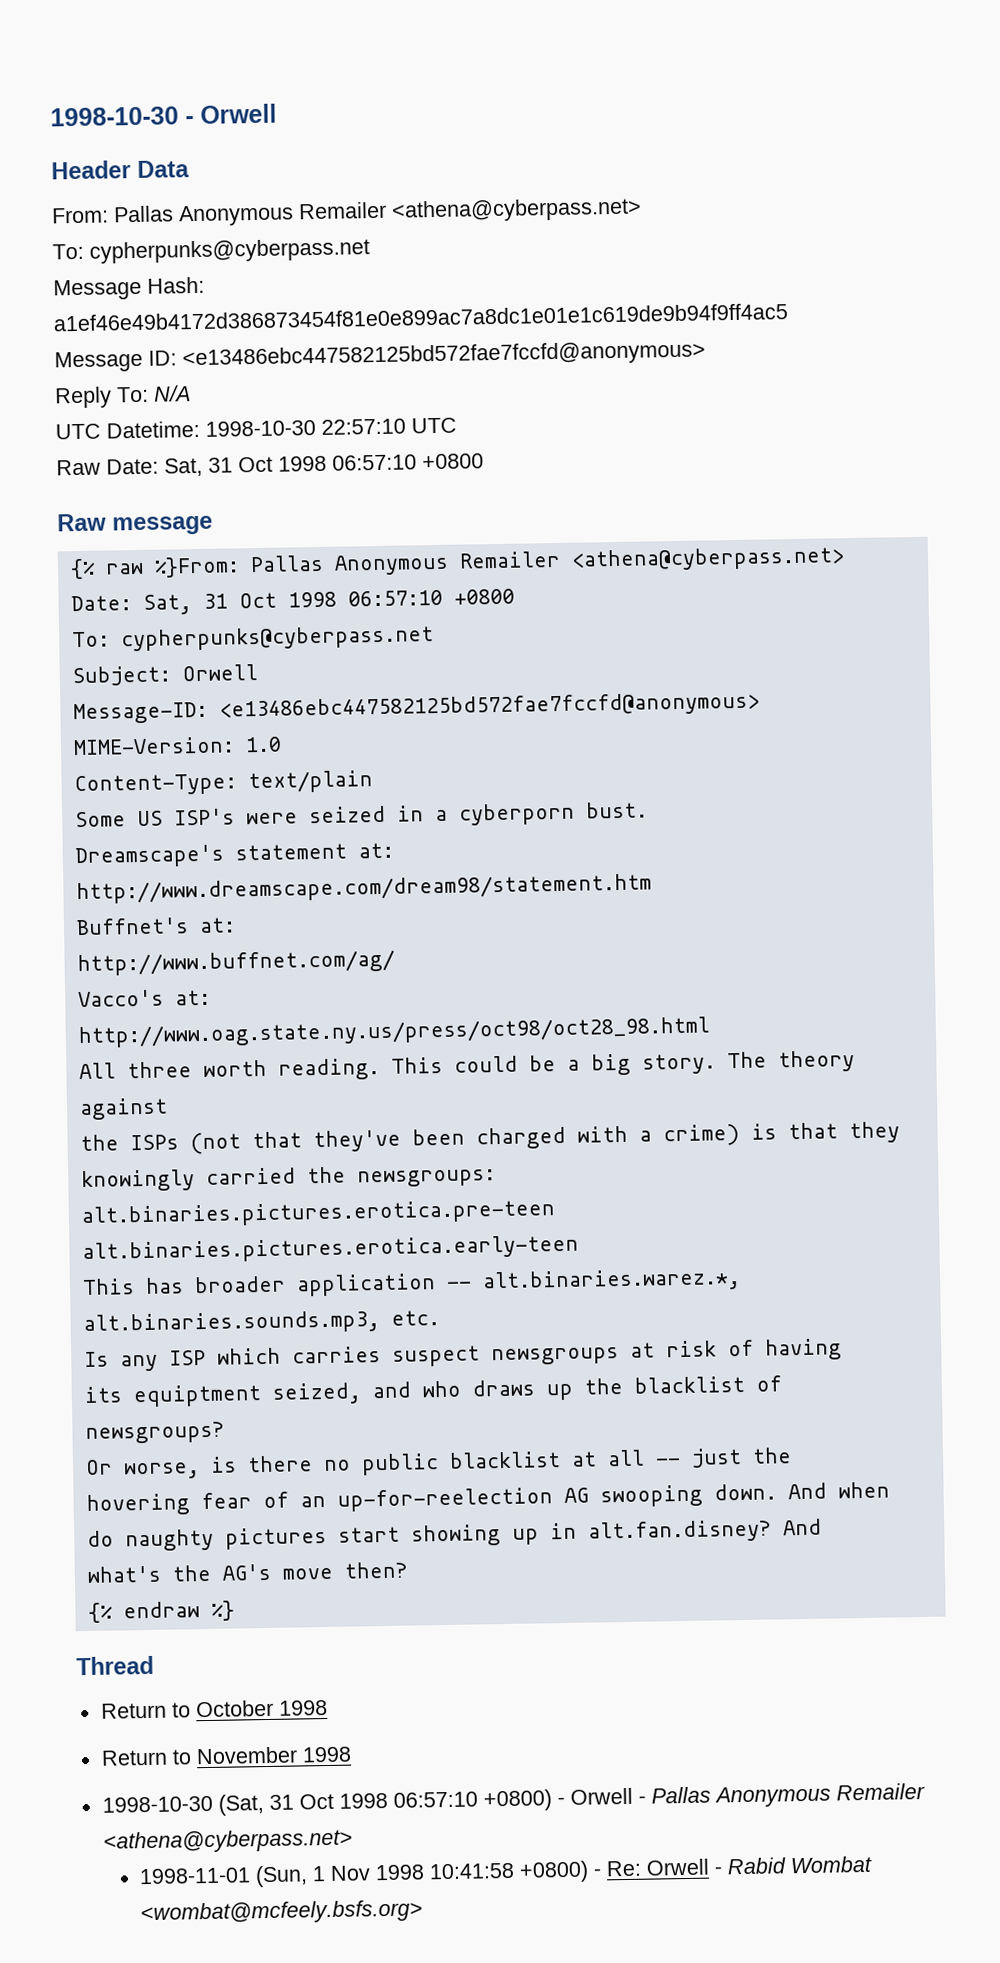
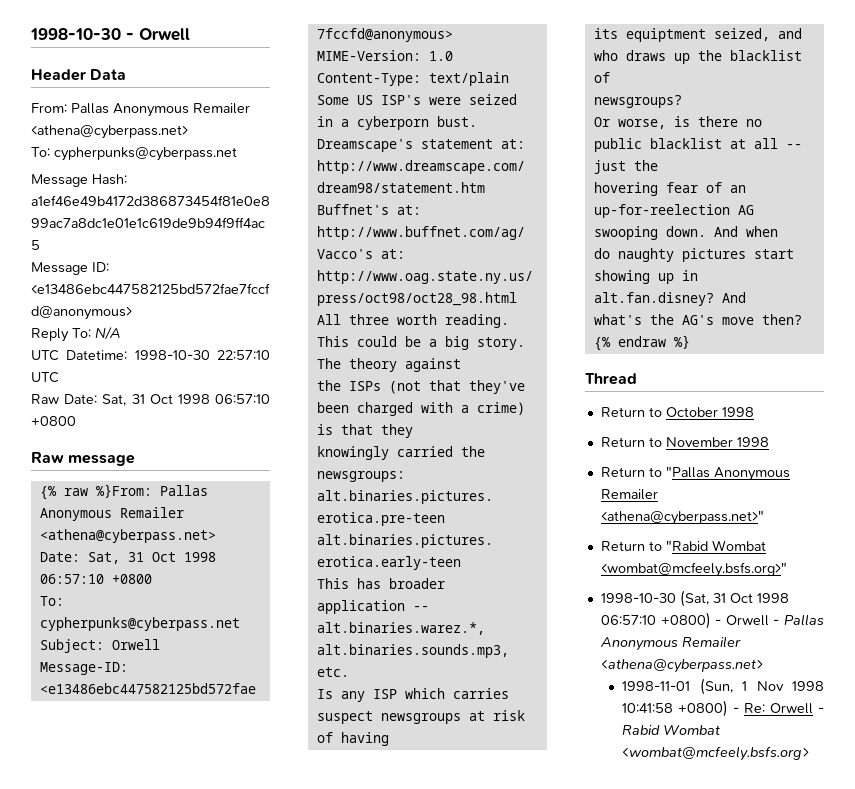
+ Return to "Pallas Anonymous Remailer <athena@cyberpass.net>"
+ Return to "Rabid Wombat <wombat@mcfeely.bsfs.org>"

